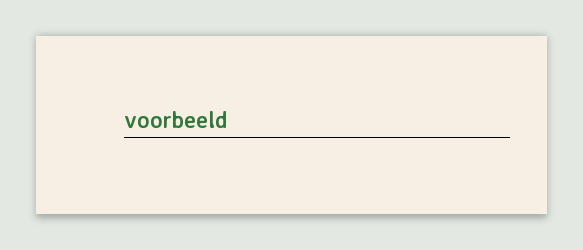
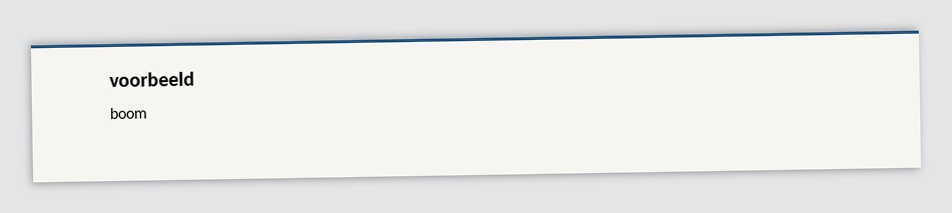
+ boom

